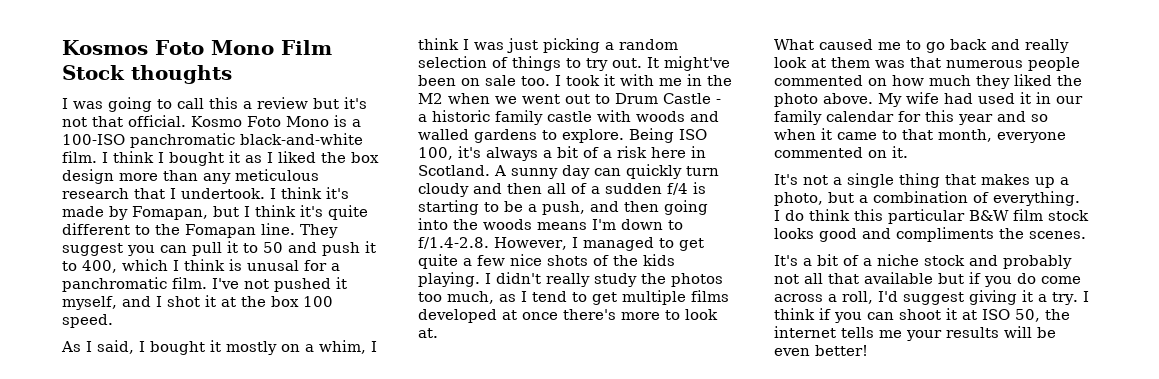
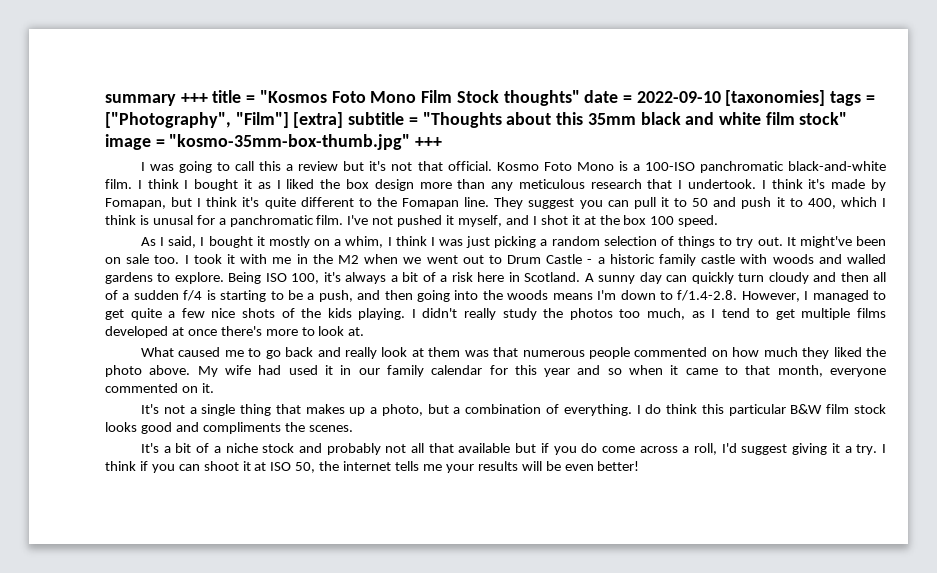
- Kosmos Foto Mono Film Stock thoughts
+ summary +++ title = "Kosmos Foto Mono Film Stock thoughts" date = 2022-09-10 [taxonomies] tags = ["Photography", "Film"] [extra] subtitle = "Thoughts about this 35mm black and white film stock" image = "kosmo-35mm-box-thumb.jpg" +++

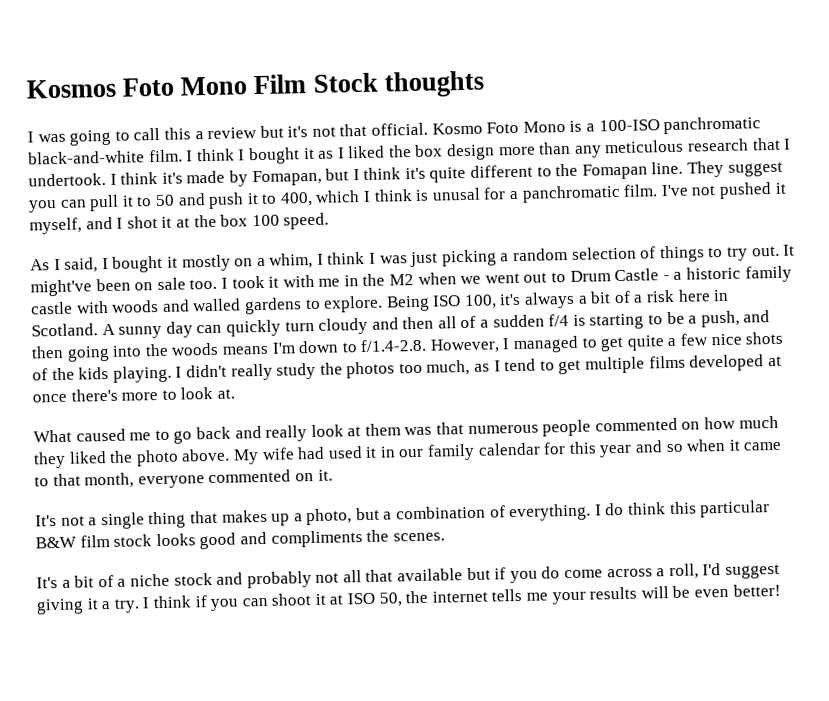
- summary +++ title = "Kosmos Foto Mono Film Stock thoughts" date = 2022-09-10 [taxonomies] tags = ["Photography", "Film"] [extra] subtitle = "Thoughts about this 35mm black and white film stock" image = "kosmo-35mm-box-thumb.jpg" +++
+ Kosmos Foto Mono Film Stock thoughts

